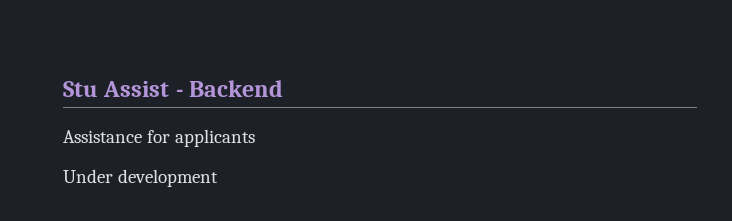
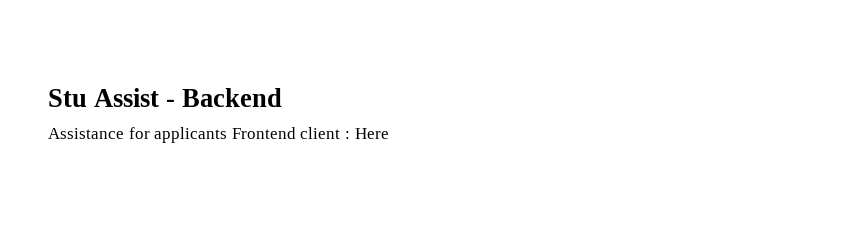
- Assistance for applicants
- Under development
+ Assistance for applicants Frontend client : Here

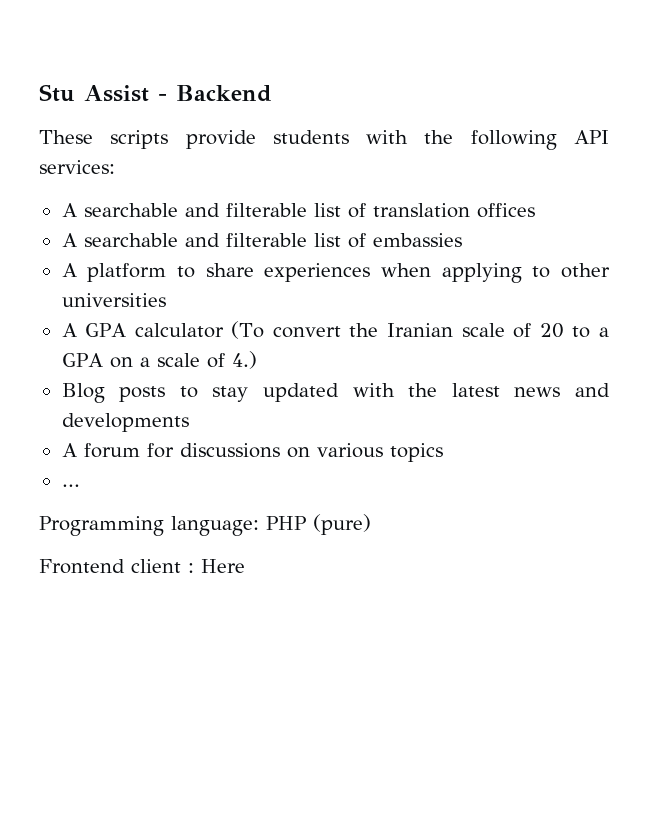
- Assistance for applicants Frontend client : Here
+ These scripts provide students with the following API services:
+ A searchable and filterable list of translation offices
+ A searchable and filterable list of embassies
+ A platform to share experiences when applying to other universities
+ A GPA calculator (To convert the Iranian scale of 20 to a GPA on a scale of 4.)
+ Blog posts to stay updated with the latest news and developments
+ A forum for discussions on various topics
+ ...
+ Programming language: PHP (pure)
+ Frontend client : Here

